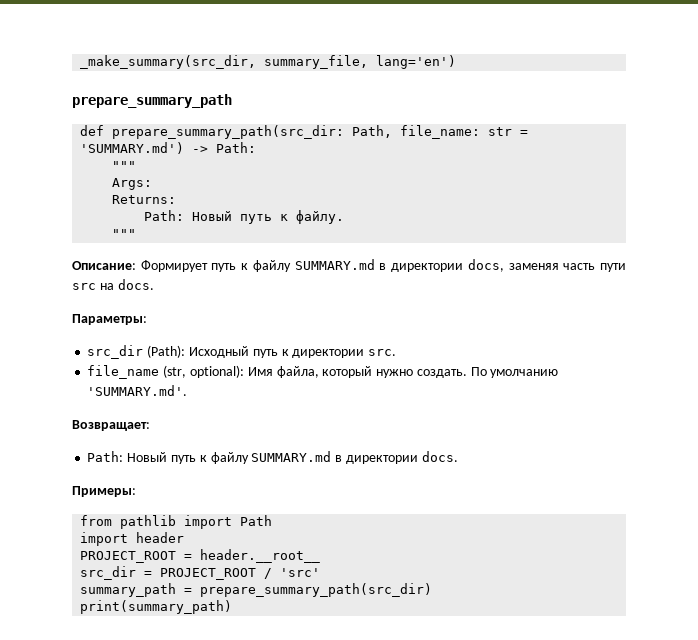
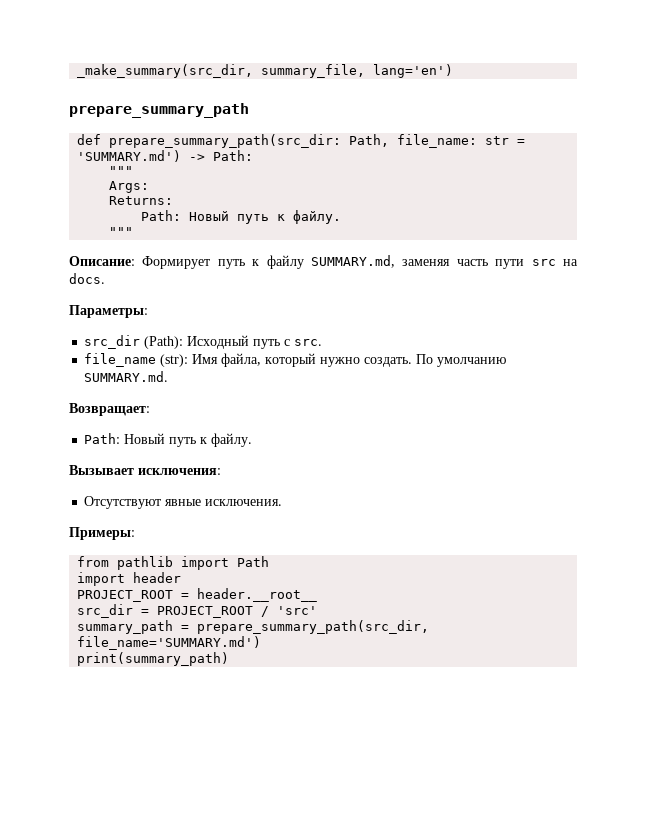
- Описание: Формирует путь к файлу SUMMARY.md в директории docs, заменяя часть пути src на docs.
+ Описание: Формирует путь к файлу SUMMARY.md, заменяя часть пути src на docs.
- src_dir (Path): Исходный путь к директории src.
+ src_dir (Path): Исходный путь с src.
- file_name (str, optional): Имя файла, который нужно создать.
+ file_name (str): Имя файла, который нужно создать.
- По умолчанию 'SUMMARY.md'.
+ По умолчанию SUMMARY.md.
  Возвращает:
- Path: Новый путь к файлу SUMMARY.md в директории docs.
+ Path: Новый путь к файлу.
+ Вызывает исключения:
+ Отсутствуют явные исключения.
- summary_path = prepare_summary_path(src_dir)
+ summary_path = prepare_summary_path(src_dir, file_name='SUMMARY.md')

